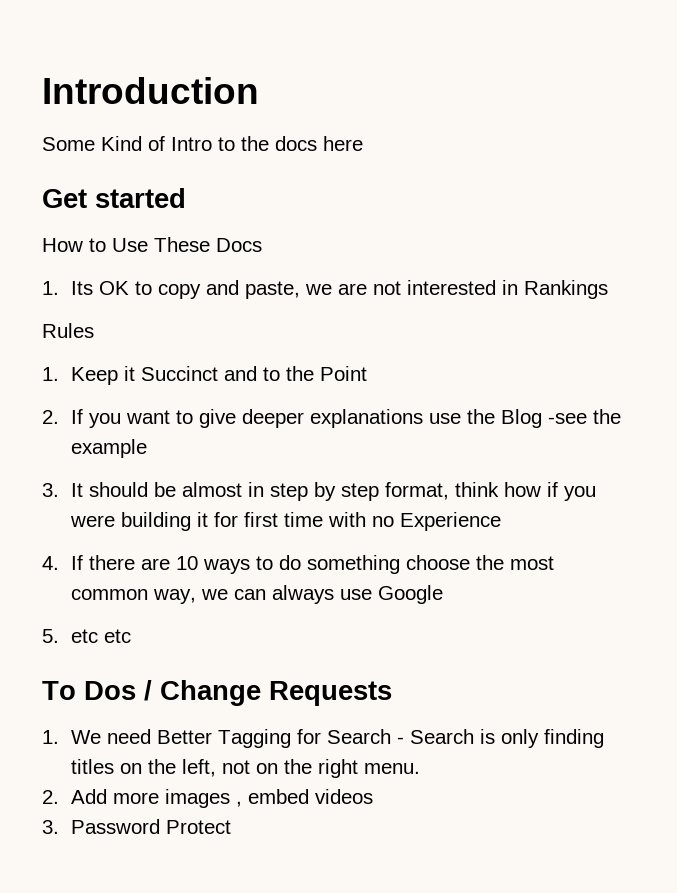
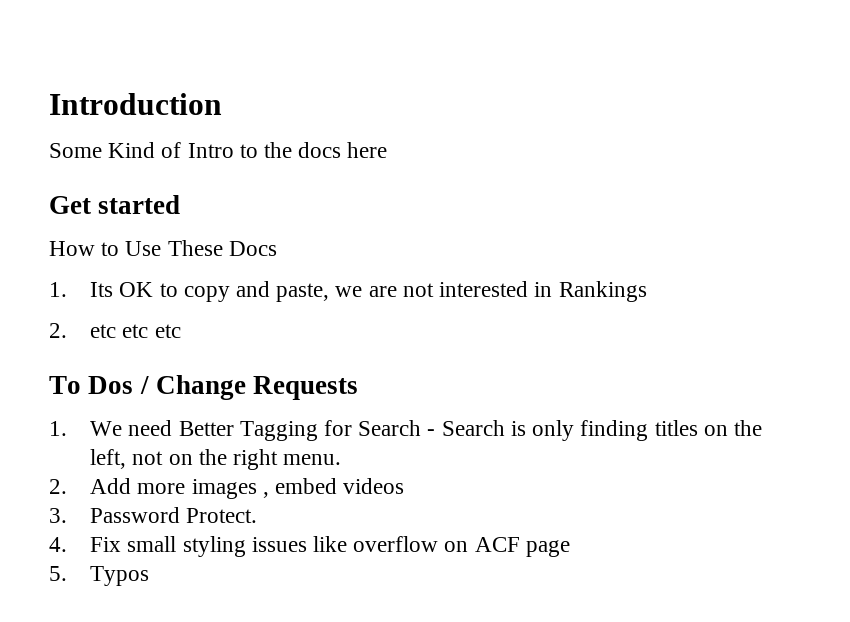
- Rules
- 1. Keep it Succinct and to the Point
- 2. If you want to give deeper explanations use the Blog -see the example
- 3. It should be almost in step by step format, think how if you were building it for first time with no Experience
- 4. If there are 10 ways to do something choose the most common way, we can always use Google
- 5. etc etc
+ 2. etc etc etc
- 3. Password Protect
+ 3. Password Protect.
+ 4. Fix small styling issues like overflow on ACF page
+ 5. Typos

